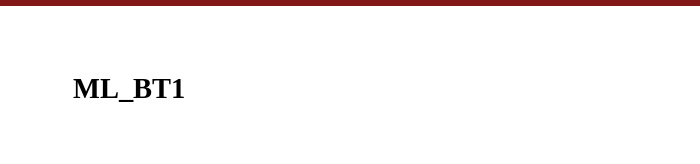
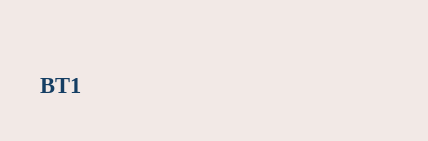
- ML_BT1
+ BT1

